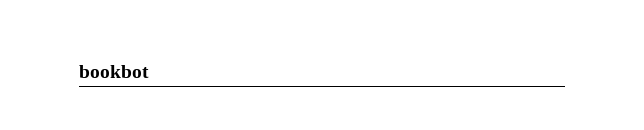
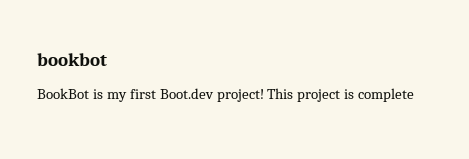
+ BookBot is my first Boot.dev project! This project is complete

